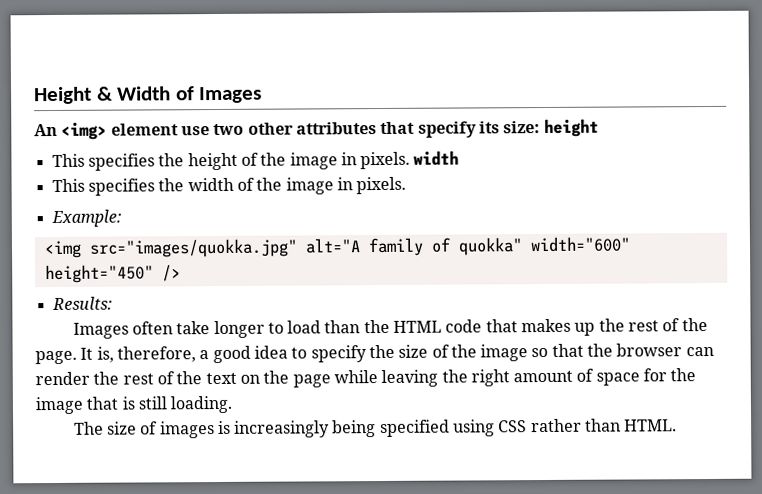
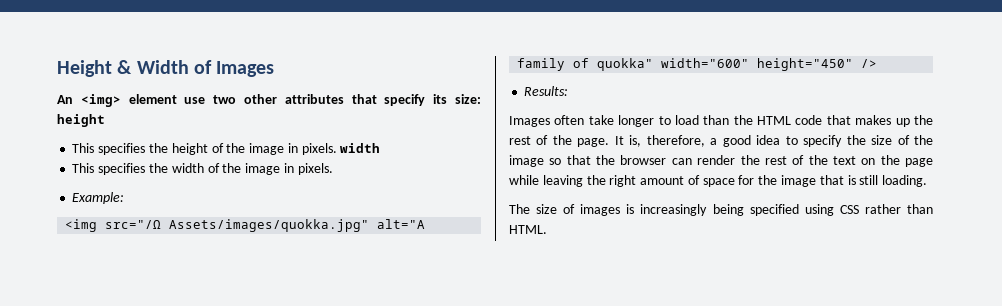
- <img src="images/quokka.jpg" alt="A family of quokka" width="600" height="450" />
+ <img src="/Ω Assets/images/quokka.jpg" alt="A family of quokka" width="600" height="450" />

